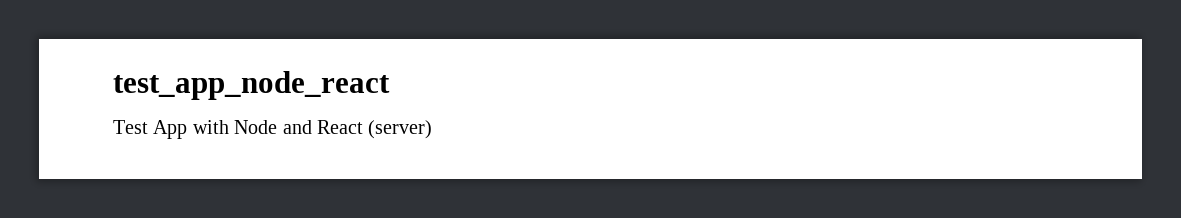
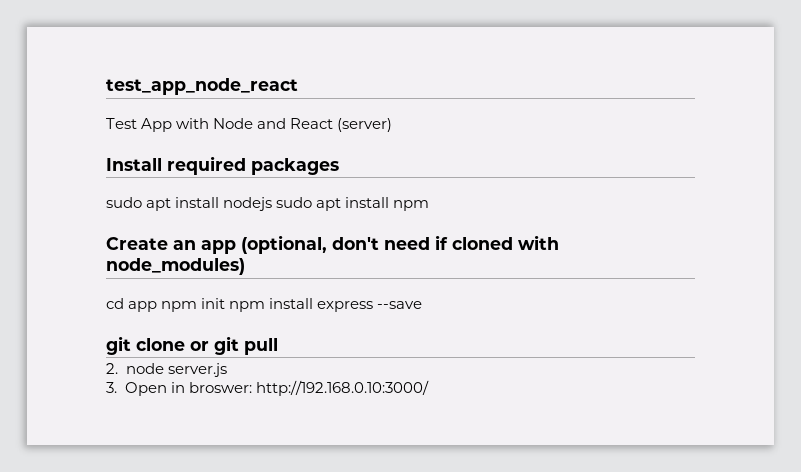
+ Install required packages
+ sudo apt install nodejs sudo apt install npm
+ Create an app (optional, don't need if cloned with node_modules)
+ cd app npm init npm install express --save
+ git clone or git pull
+ 2. node server.js
+ 3. Open in broswer: http://192.168.0.10:3000/

